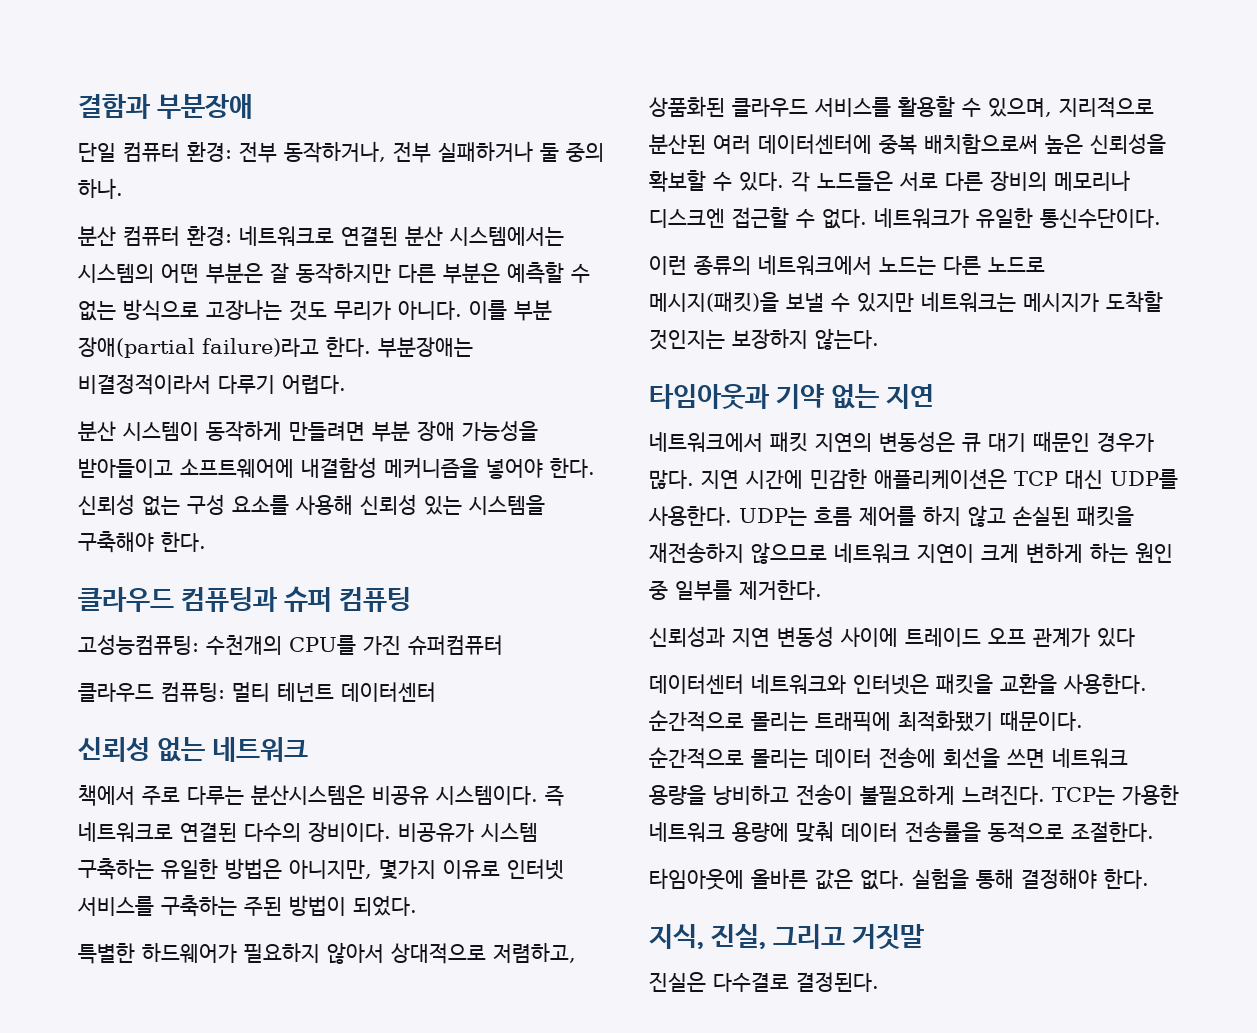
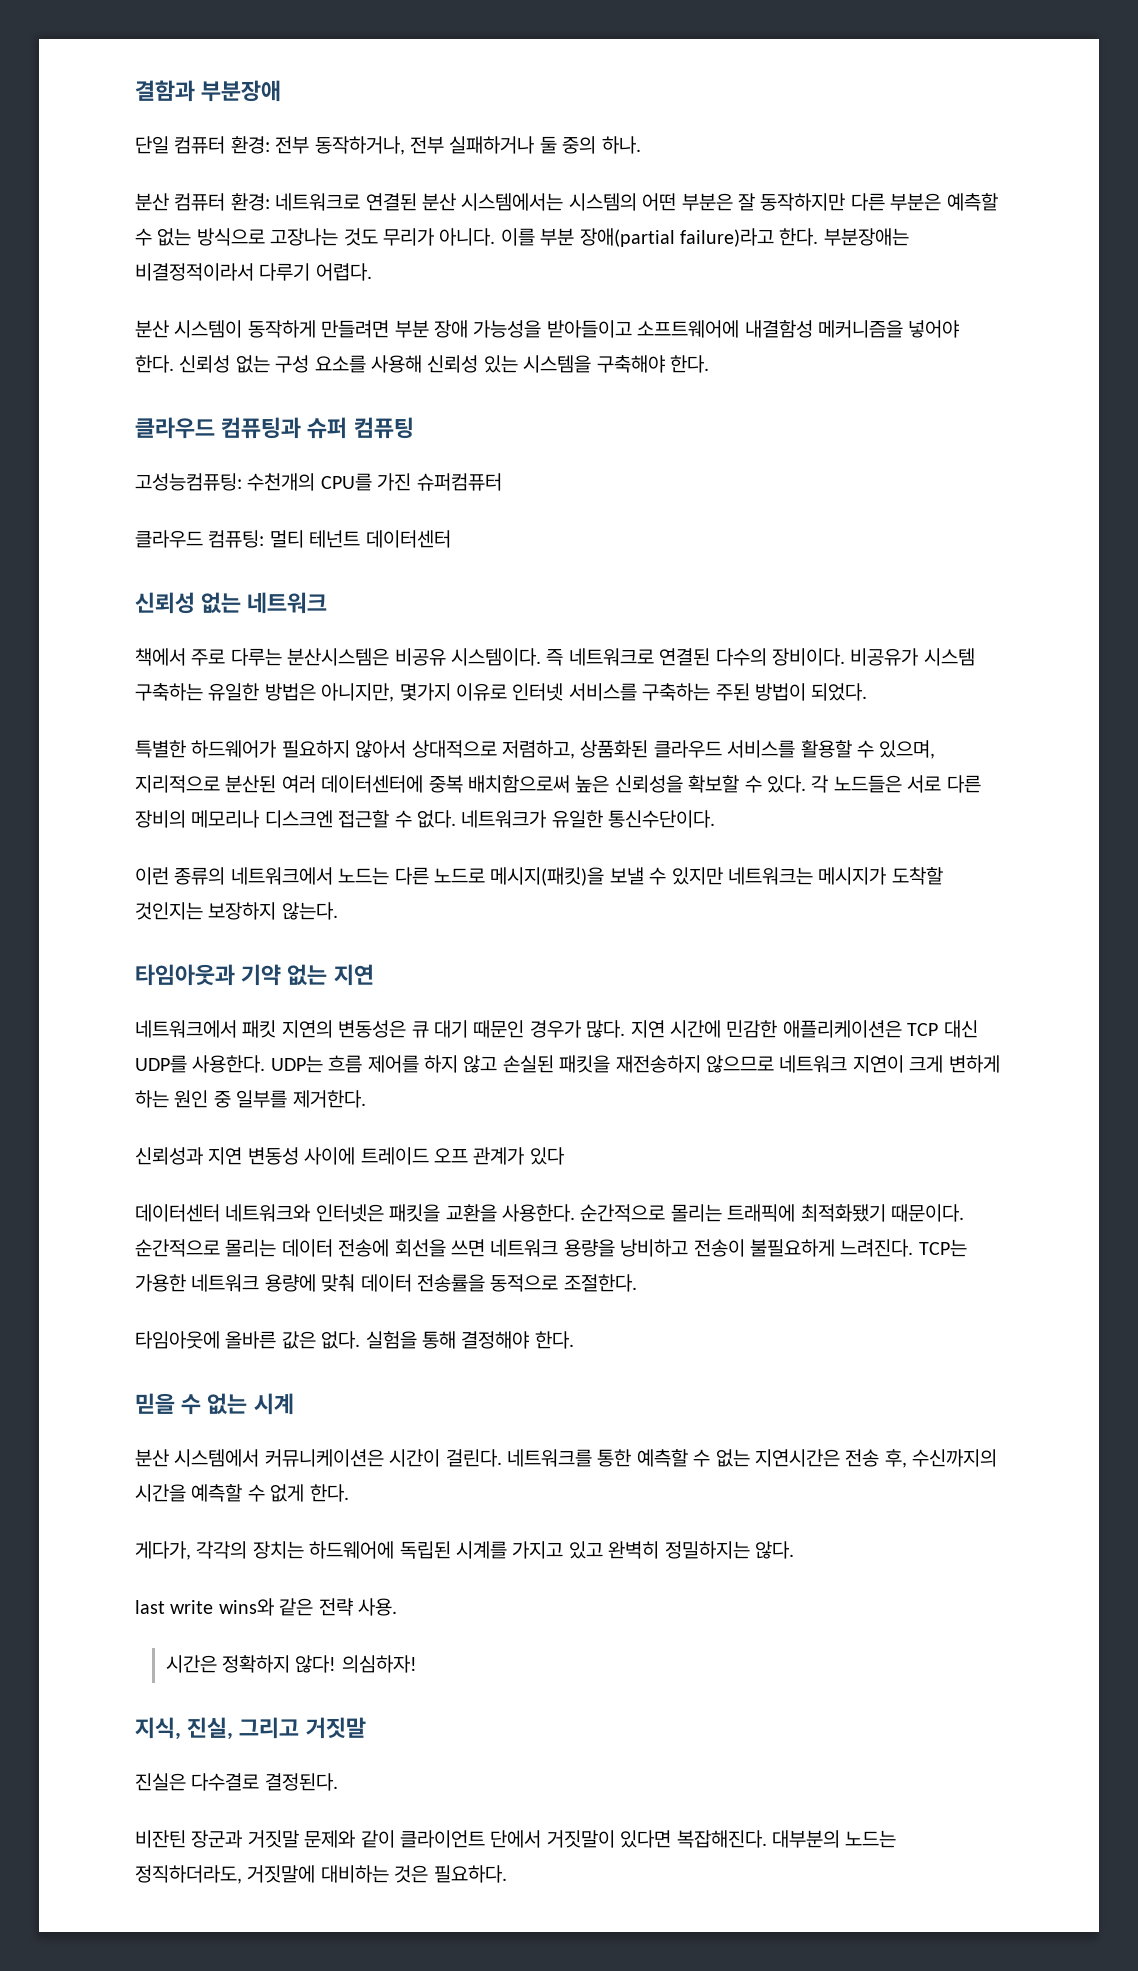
+ 믿을 수 없는 시계
+ 분산 시스템에서 커뮤니케이션은 시간이 걸린다. 네트워크를 통한 예측할 수 없는 지연시간은 전송 후, 수신까지의 시간을 예측할 수 없게 한다.
+ 게다가, 각각의 장치는 하드웨어에 독립된 시계를 가지고 있고 완벽히 정밀하지는 않다.
+ last write wins와 같은 전략 사용.
+ 시간은 정확하지 않다! 의심하자!
+ 비잔틴 장군과 거짓말 문제와 같이 클라이언트 단에서 거짓말이 있다면 복잡해진다. 대부분의 노드는 정직하더라도, 거짓말에 대비하는 것은 필요하다.

